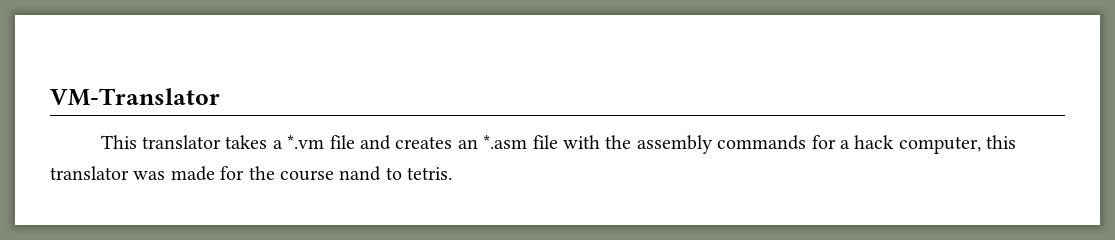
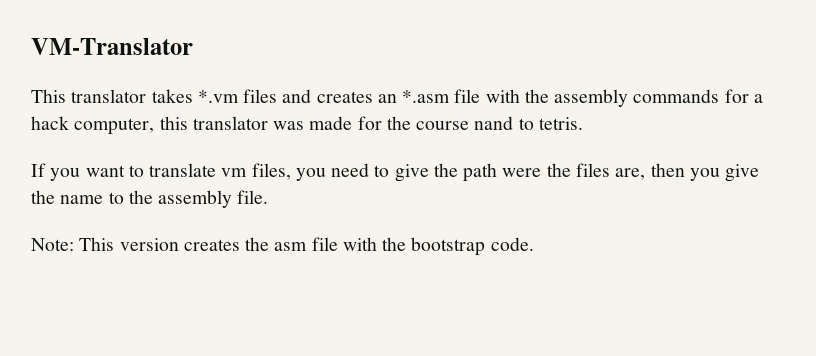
- This translator takes a *.vm file and creates an *.asm file with the assembly commands for a hack computer, this translator was made for the course nand to tetris.
+ This translator takes *.vm files and creates an *.asm file with the assembly commands for a hack computer, this translator was made for the course nand to tetris.
+ If you want to translate vm files, you need to give the path were the files are, then you give the name to the assembly file.
+ Note: This version creates the asm file with the bootstrap code.

